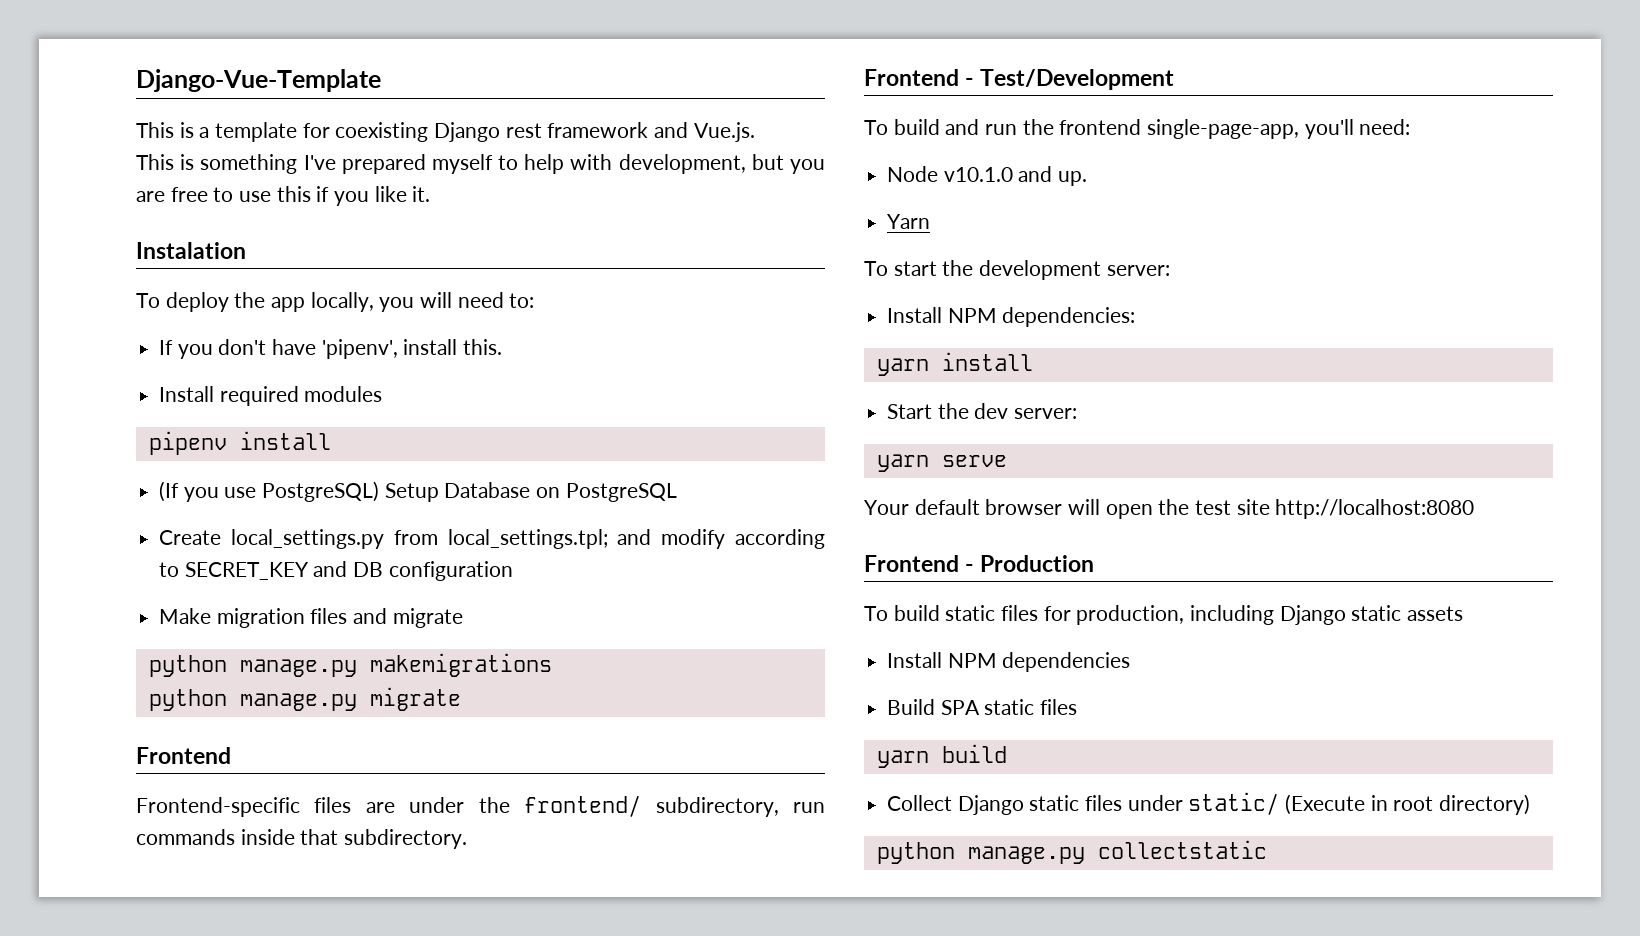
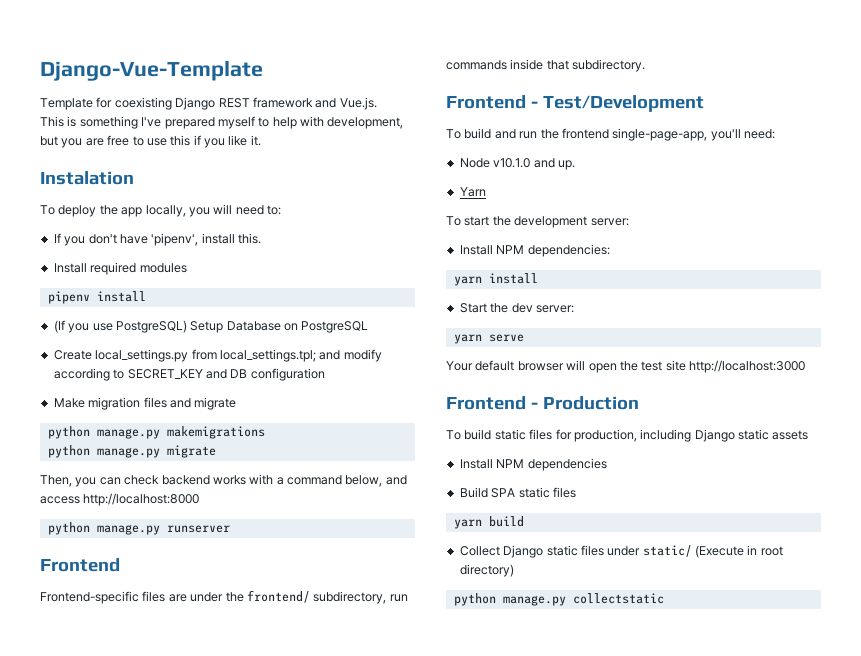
- This is a template for coexisting Django rest framework and Vue.js.
+ Template for coexisting Django REST framework and Vue.js.
+ Then, you can check backend works with a command below, and access http://localhost:8000
+ python manage.py runserver
- Your default browser will open the test site http://localhost:8080
+ Your default browser will open the test site http://localhost:3000

